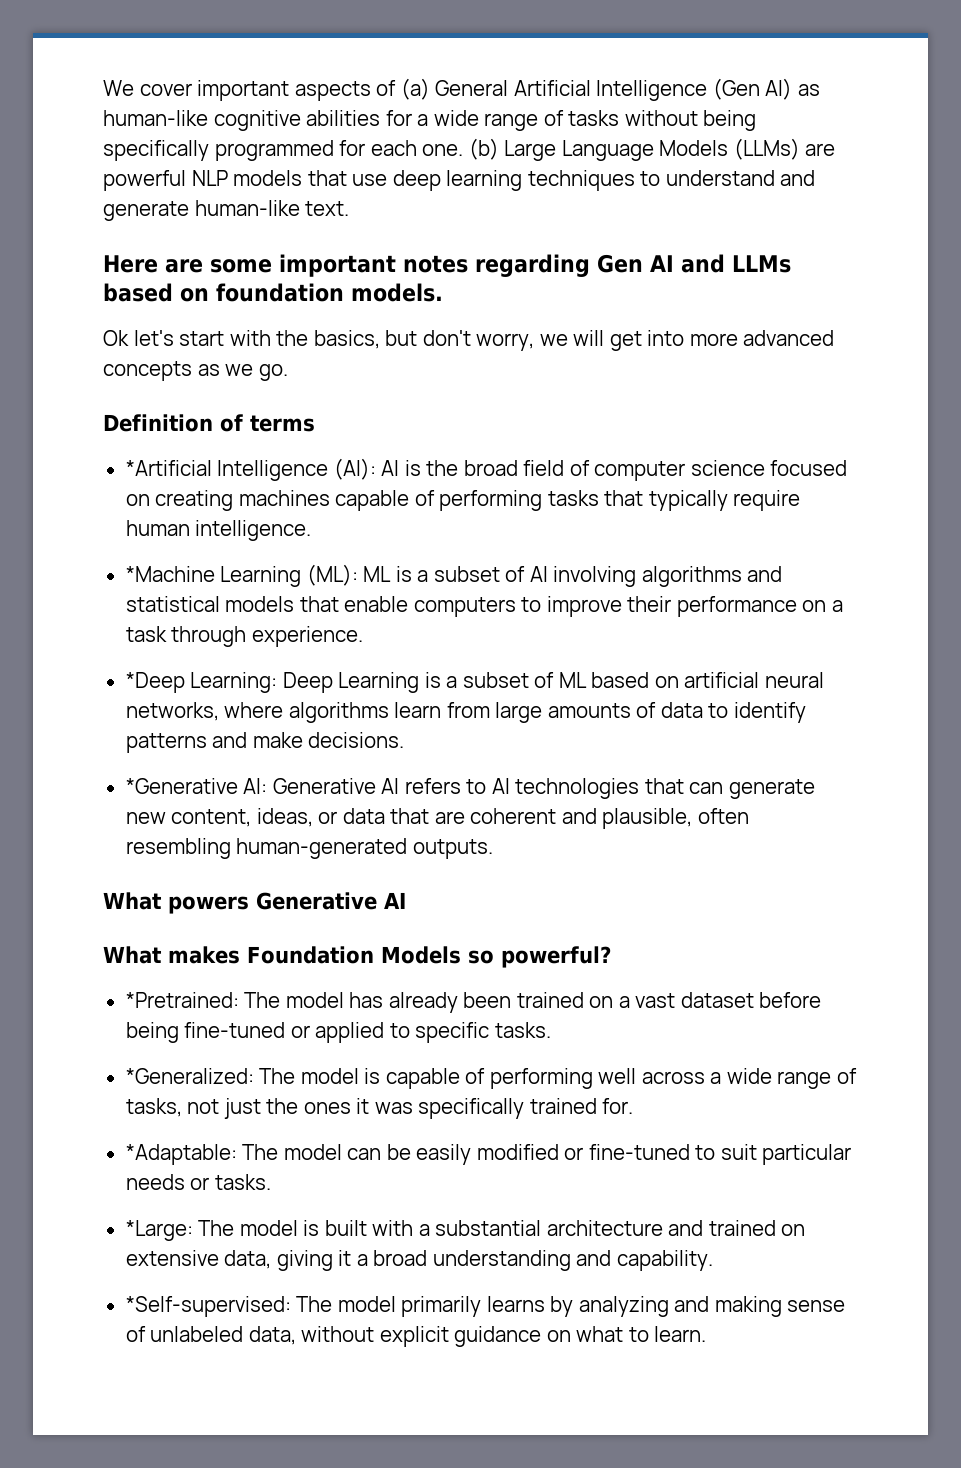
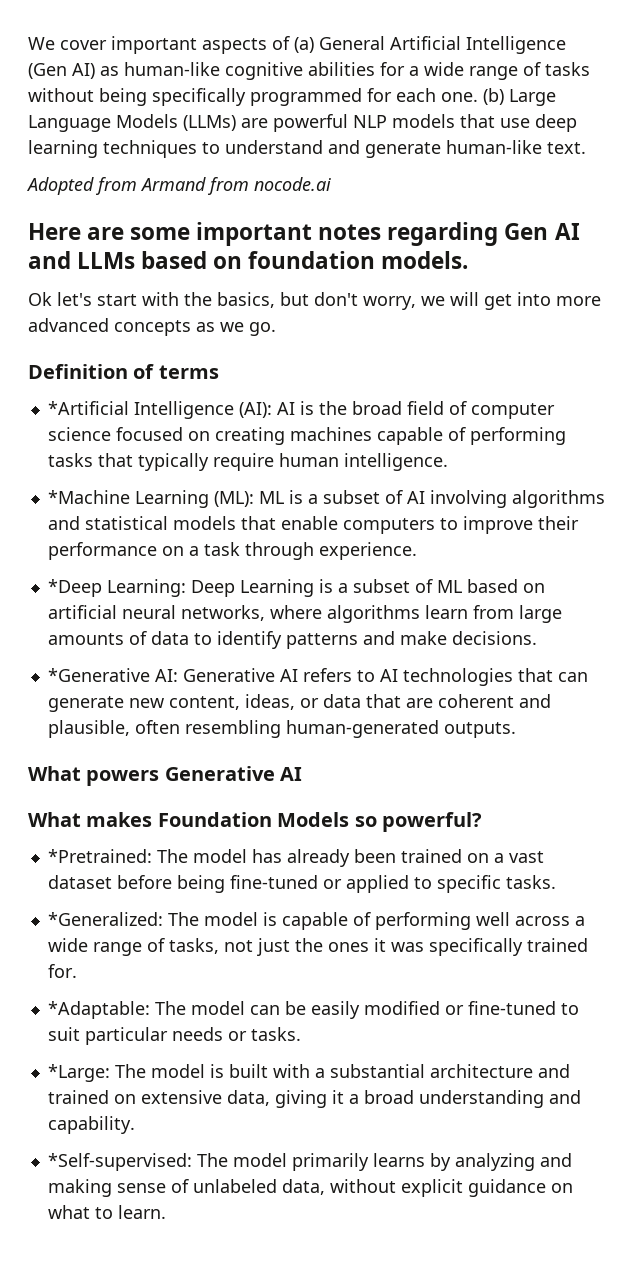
+ Adopted from Armand from nocode.ai

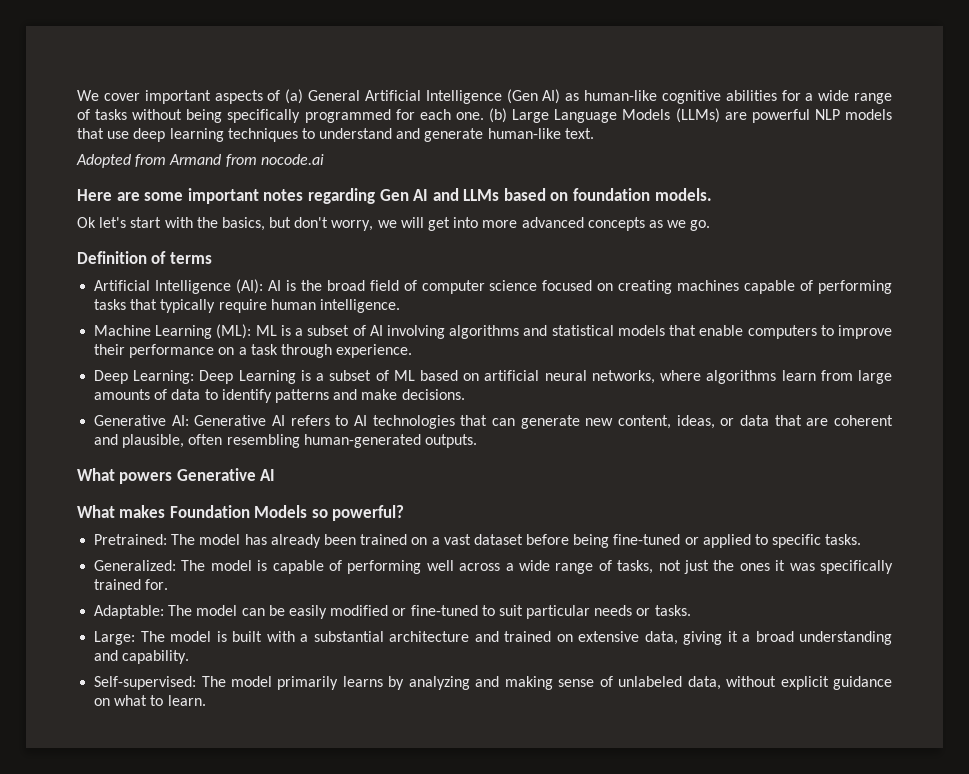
- *Artificial Intelligence (AI): AI is the broad field of computer science focused on creating machines capable of performing tasks that typically require human intelligence.
+ Artificial Intelligence (AI): AI is the broad field of computer science focused on creating machines capable of performing tasks that typically require human intelligence.
- *Machine Learning (ML): ML is a subset of AI involving algorithms and statistical models that enable computers to improve their performance on a task through experience.
+ Machine Learning (ML): ML is a subset of AI involving algorithms and statistical models that enable computers to improve their performance on a task through experience.
- *Deep Learning: Deep Learning is a subset of ML based on artificial neural networks, where algorithms learn from large amounts of data to identify patterns and make decisions.
+ Deep Learning: Deep Learning is a subset of ML based on artificial neural networks, where algorithms learn from large amounts of data to identify patterns and make decisions.
- *Generative AI: Generative AI refers to AI technologies that can generate new content, ideas, or data that are coherent and plausible, often resembling human-generated outputs.
+ Generative AI: Generative AI refers to AI technologies that can generate new content, ideas, or data that are coherent and plausible, often resembling human-generated outputs.
- *Pretrained: The model has already been trained on a vast dataset before being fine-tuned or applied to specific tasks.
+ Pretrained: The model has already been trained on a vast dataset before being fine-tuned or applied to specific tasks.
- *Generalized: The model is capable of performing well across a wide range of tasks, not just the ones it was specifically trained for.
+ Generalized: The model is capable of performing well across a wide range of tasks, not just the ones it was specifically trained for.
- *Adaptable: The model can be easily modified or fine-tuned to suit particular needs or tasks.
+ Adaptable: The model can be easily modified or fine-tuned to suit particular needs or tasks.
- *Large: The model is built with a substantial architecture and trained on extensive data, giving it a broad understanding and capability.
+ Large: The model is built with a substantial architecture and trained on extensive data, giving it a broad understanding and capability.
- *Self-supervised: The model primarily learns by analyzing and making sense of unlabeled data, without explicit guidance on what to learn.
+ Self-supervised: The model primarily learns by analyzing and making sense of unlabeled data, without explicit guidance on what to learn.

